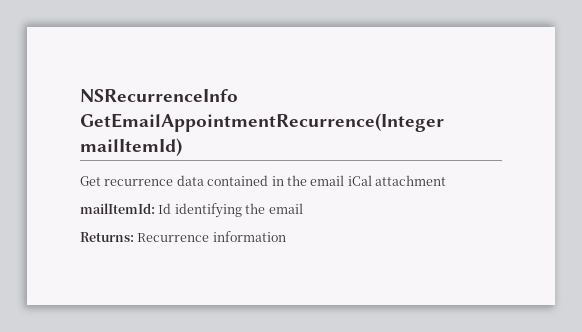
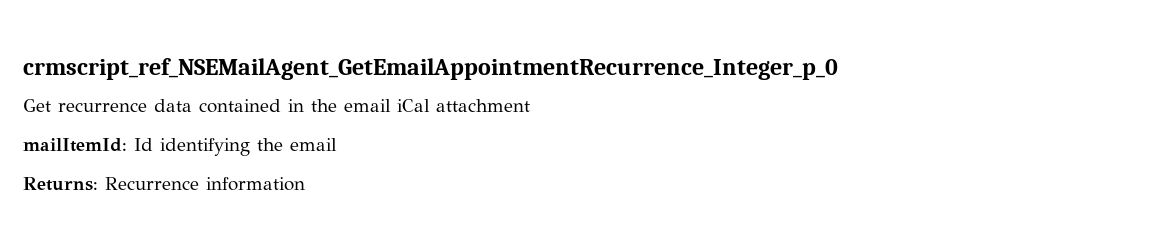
- NSRecurrenceInfo GetEmailAppointmentRecurrence(Integer mailItemId)
+ crmscript_ref_NSEMailAgent_GetEmailAppointmentRecurrence_Integer_p_0

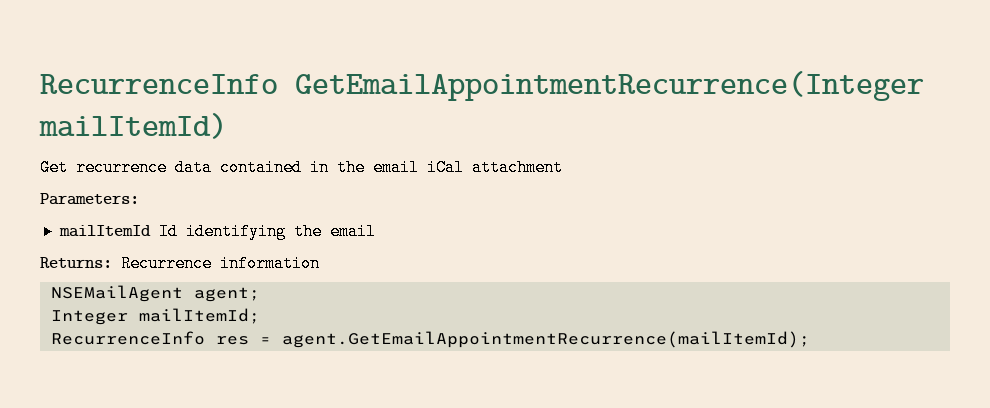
- crmscript_ref_NSEMailAgent_GetEmailAppointmentRecurrence_Integer_p_0
+ RecurrenceInfo GetEmailAppointmentRecurrence(Integer mailItemId)
- mailItemId: Id identifying the email
+ Parameters:
+ mailItemId Id identifying the email
+ NSEMailAgent agent;
+ Integer mailItemId;
+ RecurrenceInfo res = agent.GetEmailAppointmentRecurrence(mailItemId);

